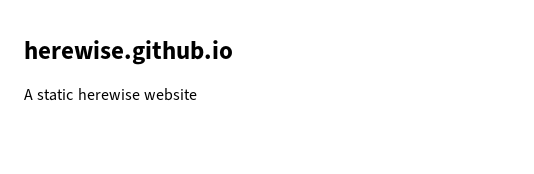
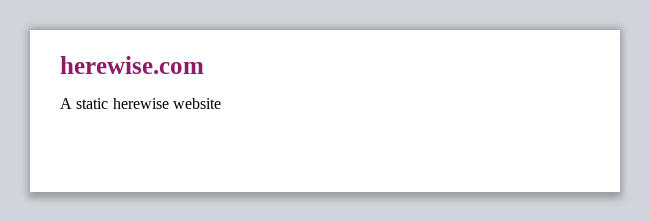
- herewise.github.io
+ herewise.com

